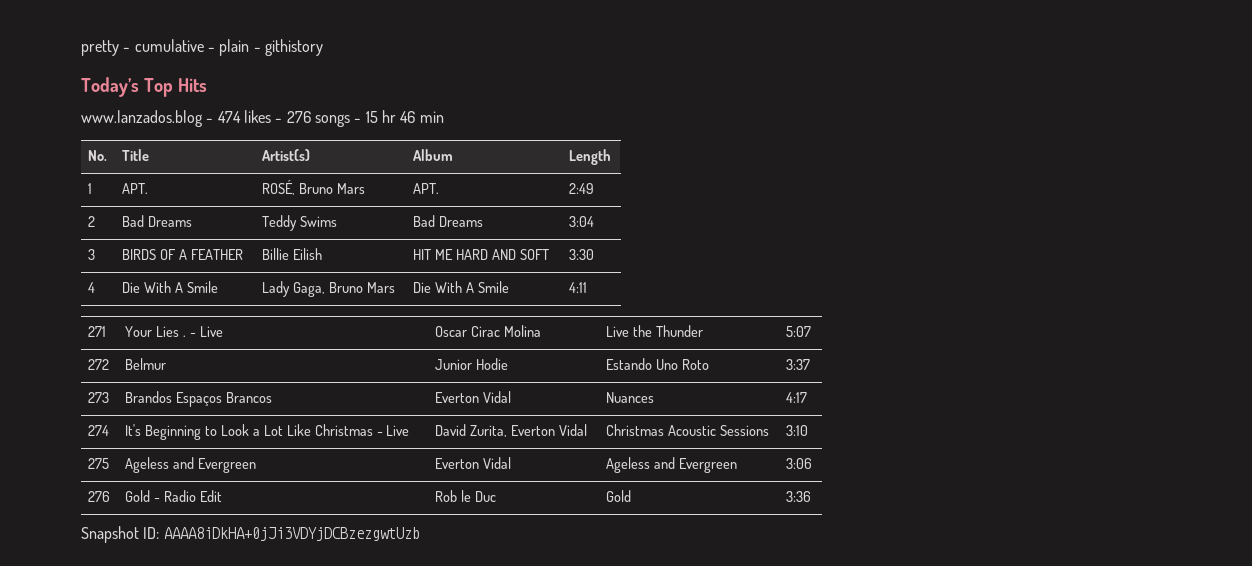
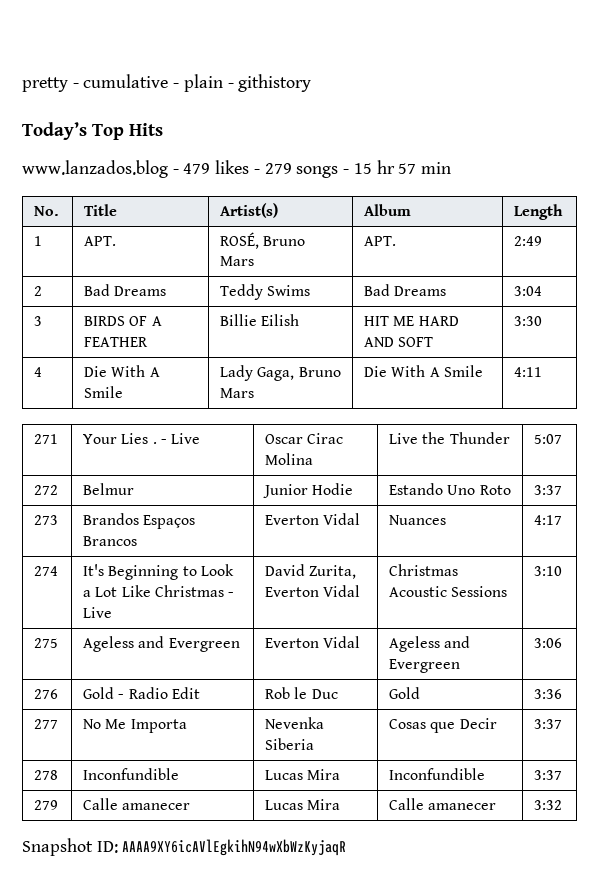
- www.lanzados.blog - 474 likes - 276 songs - 15 hr 46 min
+ www.lanzados.blog - 479 likes - 279 songs - 15 hr 57 min
+ 277 | No Me Importa | Nevenka Siberia | Cosas que Decir | 3:37
+ 278 | Inconfundible | Lucas Mira | Inconfundible | 3:37
+ 279 | Calle amanecer | Lucas Mira | Calle amanecer | 3:32
- Snapshot ID: AAAA8iDkHA+0jJi3VDYjDCBzezgwtUzb
+ Snapshot ID: AAAA9XY6icAVlEgkihN94wXbWzKyjaqR

